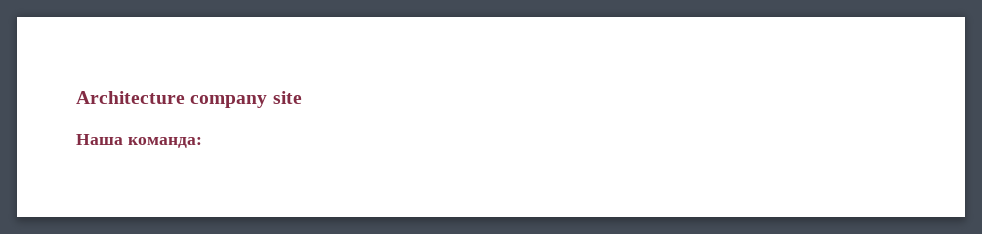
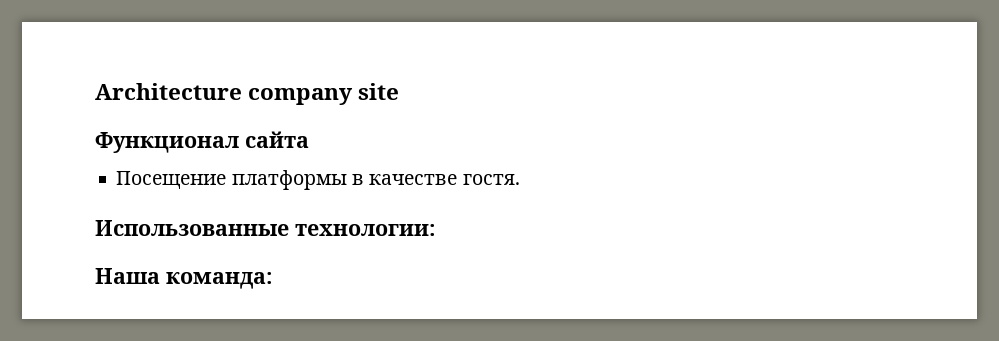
+ Функционал сайта
+ Посещение платформы в качестве гостя.
+ Использованные технологии:

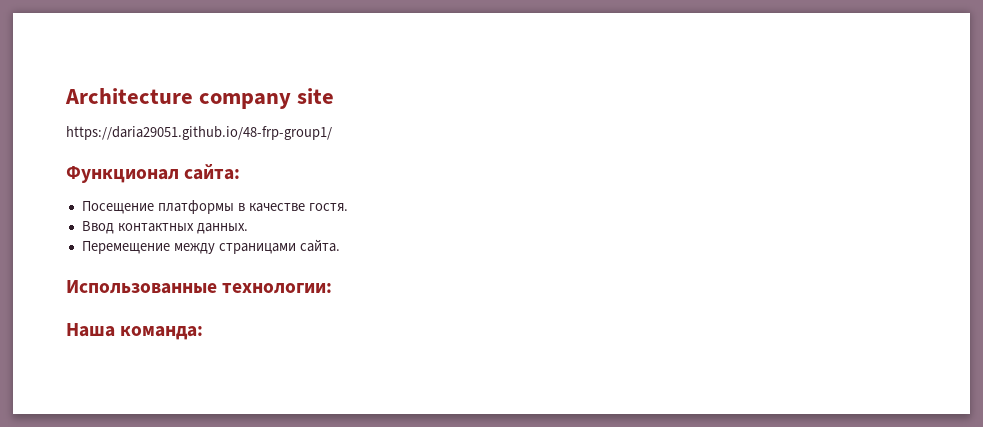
+ https://daria29051.github.io/48-frp-group1/
- Функционал сайта
+ Функционал сайта:
+ Ввод контактных данных.
+ Перемещение между страницами сайта.

